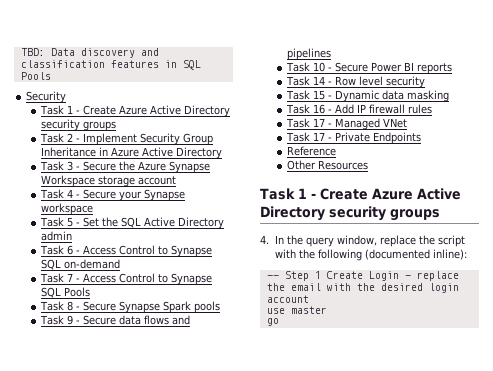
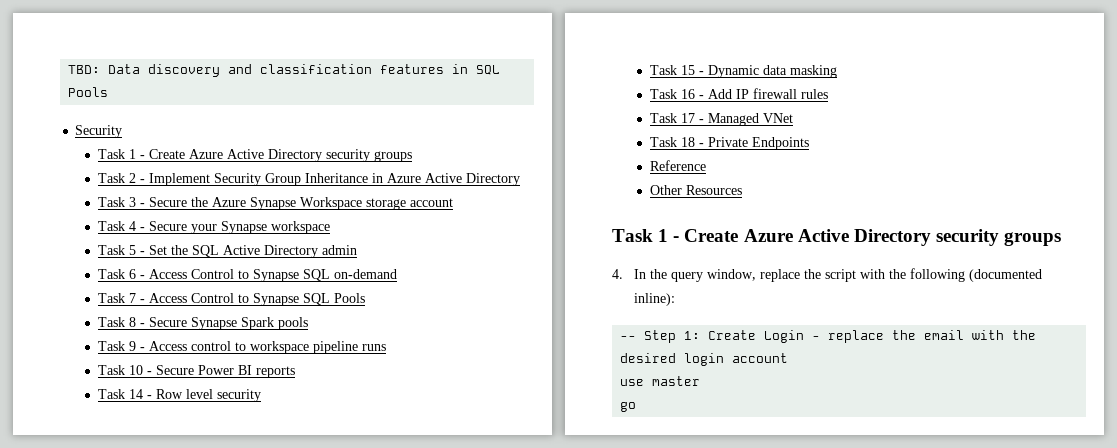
- Task 9 - Secure data flows and pipelines
+ Task 9 - Access control to workspace pipeline runs
- Task 17 - Private Endpoints
+ Task 18 - Private Endpoints
- -- Step 1 Create Login - replace the email with the desired login account
+ -- Step 1: Create Login - replace the email with the desired login account

